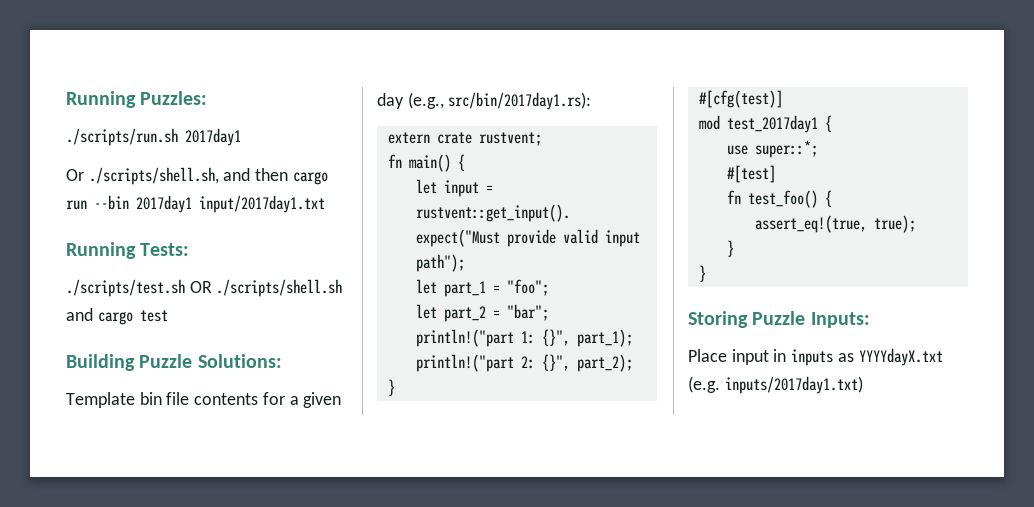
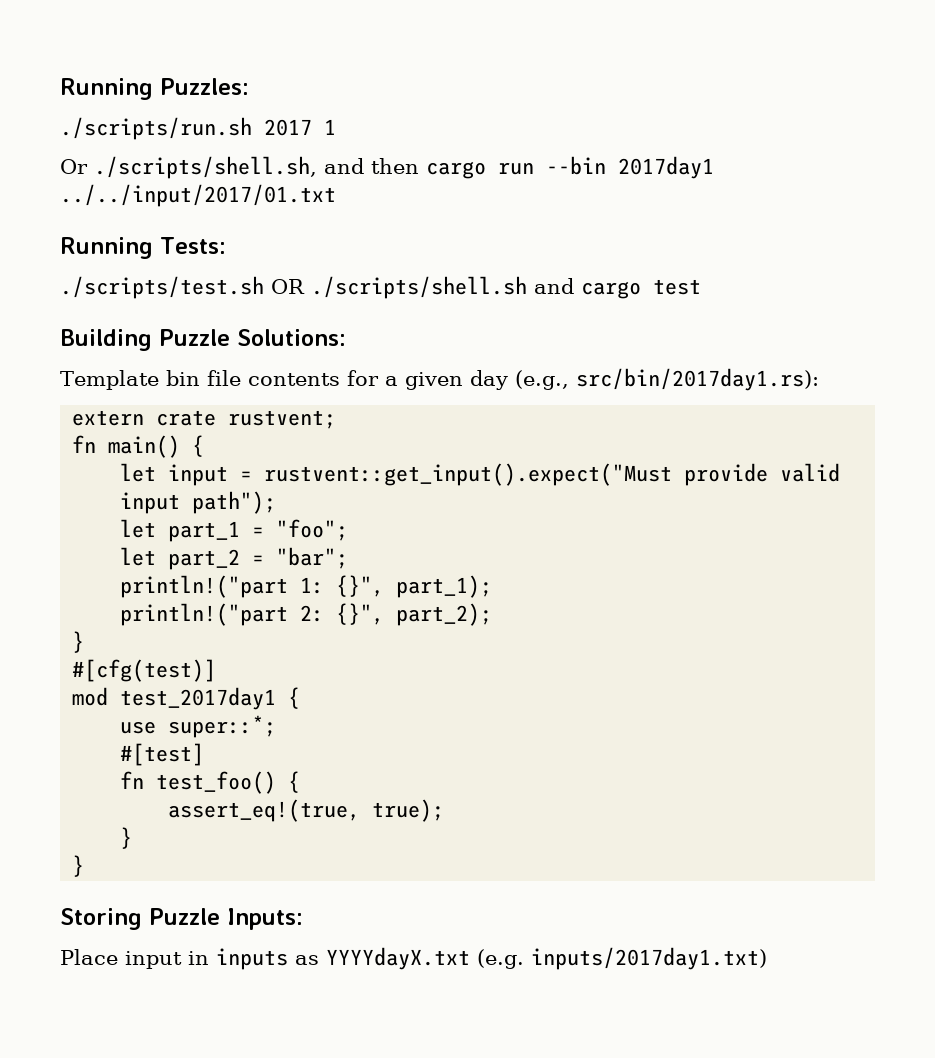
- ./scripts/run.sh 2017day1
+ ./scripts/run.sh 2017 1
- Or ./scripts/shell.sh, and then cargo run --bin 2017day1 input/2017day1.txt
+ Or ./scripts/shell.sh, and then cargo run --bin 2017day1 ../../input/2017/01.txt

